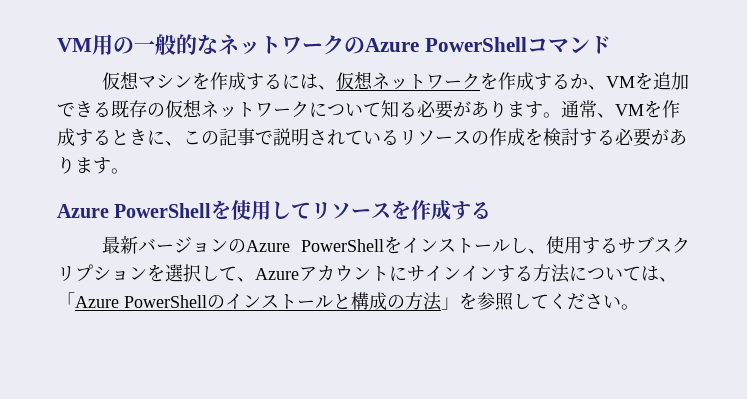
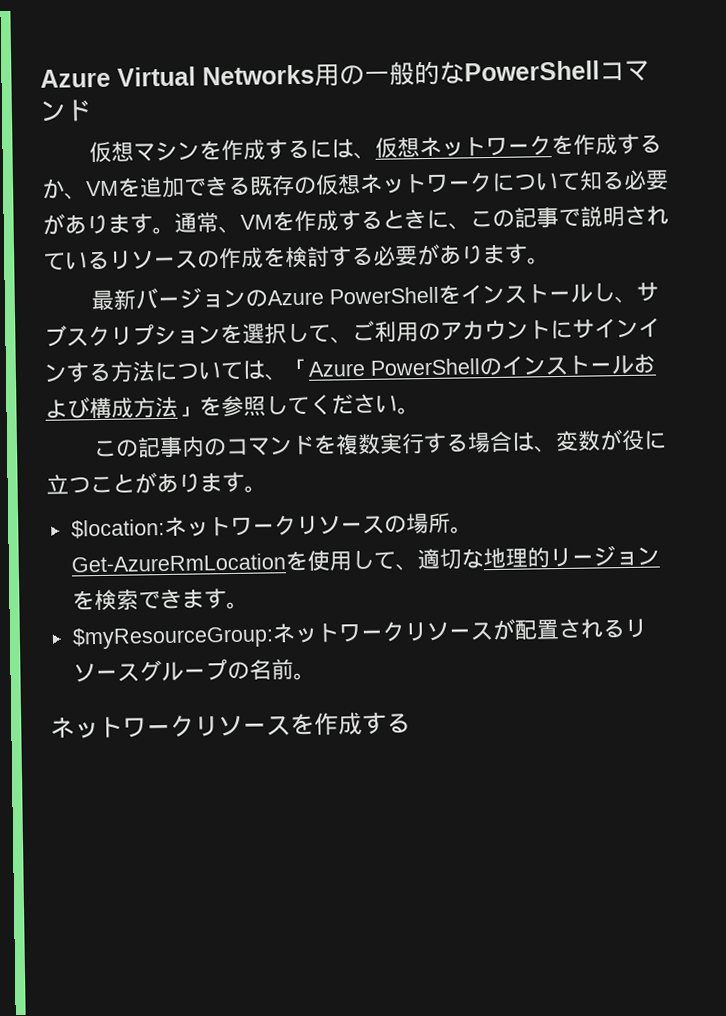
- VM用の一般的なネットワークのAzure PowerShellコマンド
+ Azure Virtual Networks用の一般的なPowerShellコマンド
- Azure PowerShellを使用してリソースを作成する
- 最新バージョンのAzure PowerShellをインストールし、使用するサブスクリプションを選択して、Azureアカウントにサインインする方法については、「Azure PowerShellのインストールと構成の方法」を参照してください。
+ 最新バージョンのAzure PowerShellをインストールし、サブスクリプションを選択して、ご利用のアカウントにサインインする方法については、「Azure PowerShellのインストールおよび構成方法」を参照してください。
+ この記事内のコマンドを複数実行する場合は、変数が役に立つことがあります。
+ $location:ネットワークリソースの場所。Get-AzureRmLocationを使用して、適切な地理的リージョンを検索できます。
+ $myResourceGroup:ネットワークリソースが配置されるリソースグループの名前。
+ ネットワークリソースを作成する

